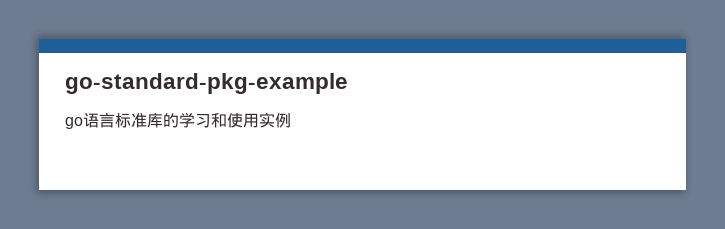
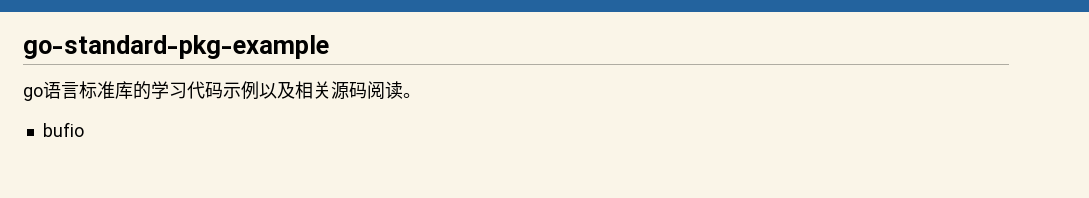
- go语言标准库的学习和使用实例
+ go语言标准库的学习代码示例以及相关源码阅读。
+ bufio

